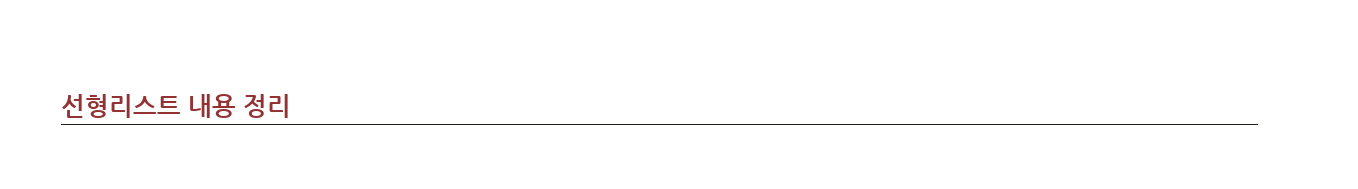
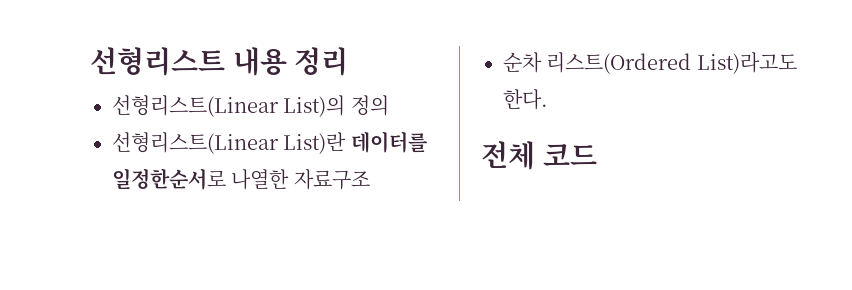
+ 선형리스트(Linear List)의 정의
+ 선형리스트(Linear List)란 데이터를 일정한순서로 나열한 자료구조
+ 순차 리스트(Ordered List)라고도 한다.
+ 전체 코드

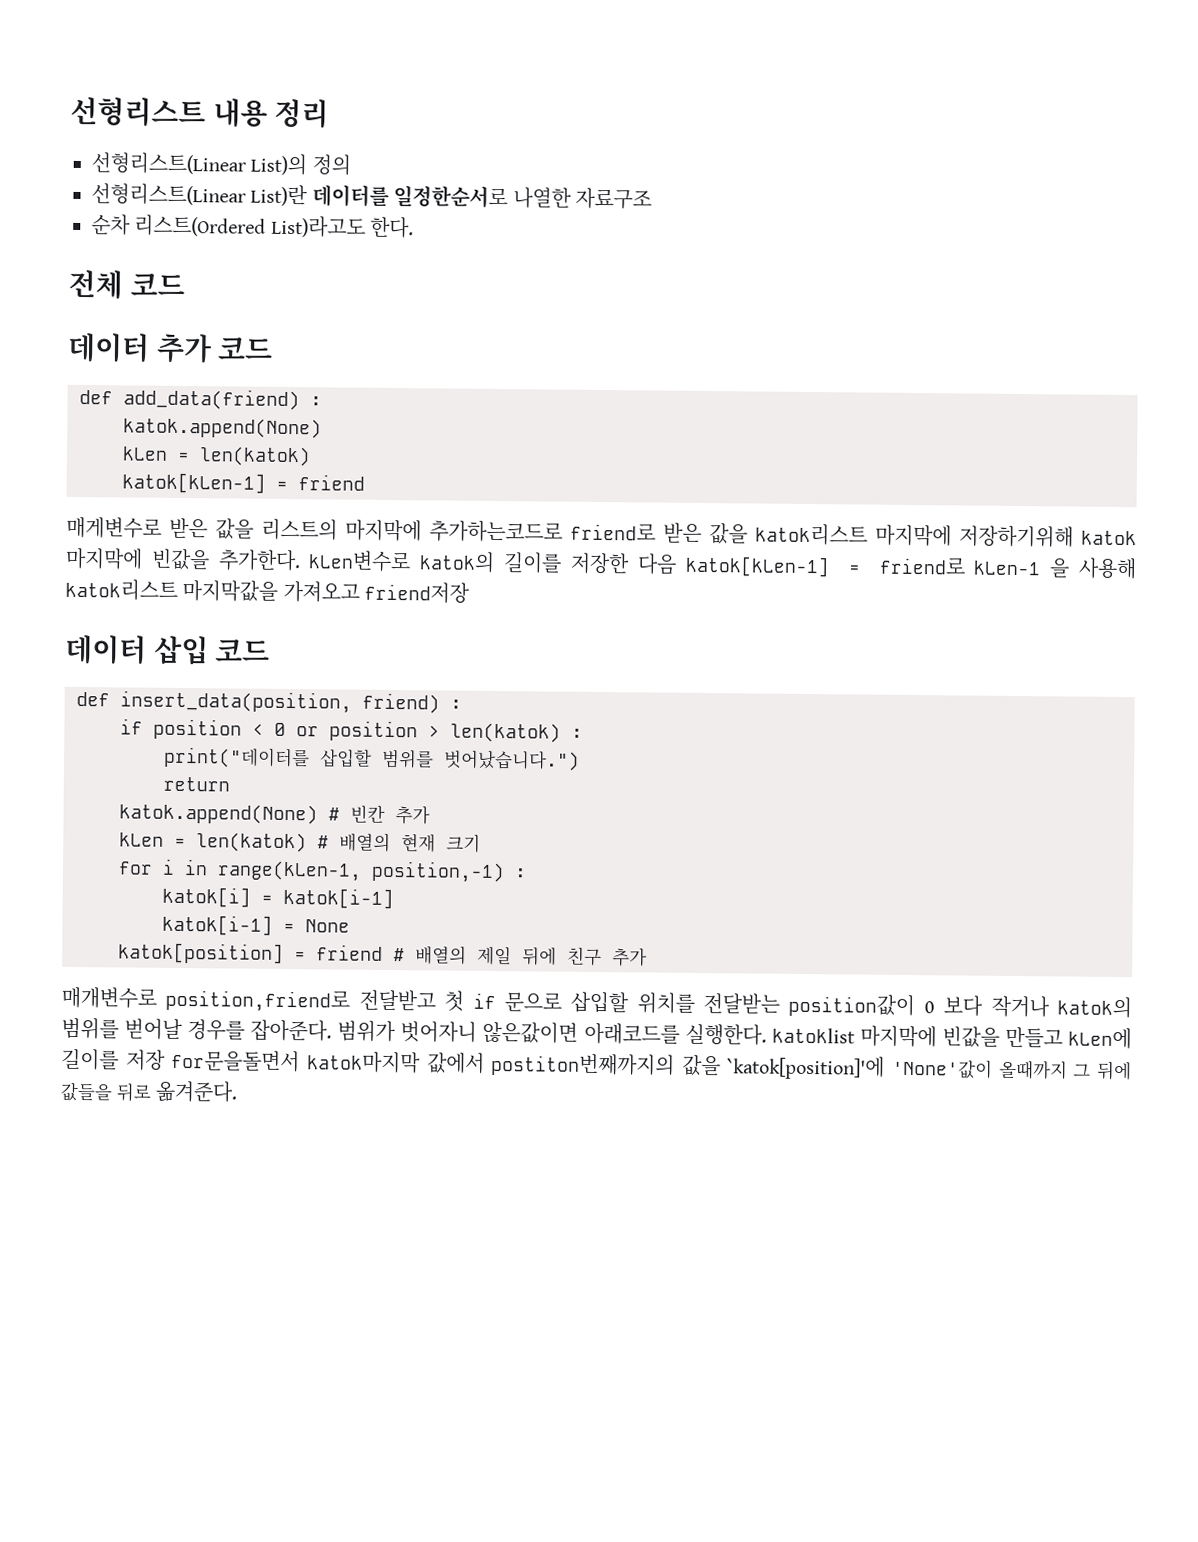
+ 데이터 추가 코드
+ def add_data(friend) :
+ katok.append(None)
+ kLen = len(katok)
+ katok[kLen-1] = friend
+ 매게변수로 받은 값을 리스트의 마지막에 추가하는코드로 friend로 받은 값을 katok리스트 마지막에 저장하기위해 katok 마지막에 빈값을 추가한다. kLen변수로 katok의 길이를 저장한 다음 katok[kLen-1] = friend로 kLen-1 을 사용해 katok리스트 마지막값을 가져오고 friend저장
+ 데이터 삽입 코드
+ def insert_data(position, friend) :
+ if position < 0 or position > len(katok) :
+ print("데이터를 삽입할 범위를 벗어났습니다.")
+ return
+ katok.append(None) # 빈칸 추가
+ kLen = len(katok) # 배열의 현재 크기
+ for i in range(kLen-1, position,-1) :
+ katok[i] = katok[i-1]
+ katok[i-1] = None
+ katok[position] = friend # 배열의 제일 뒤에 친구 추가
+ 매개변수로 position,friend로 전달받고 첫 if 문으로 삽입할 위치를 전달받는 position값이 0 보다 작거나 katok의 범위를 벋어날 경우를 잡아준다. 범위가 벗어자니 않은값이면 아래코드를 실행한다. katoklist 마지막에 빈값을 만들고 kLen에 길이를 저장 for문을돌면서 katok마지막 값에서 postiton번째까지의 값을 `katok[position]'에 'None'값이 올때까지 그 뒤에 값들을 뒤로 옮겨준다.

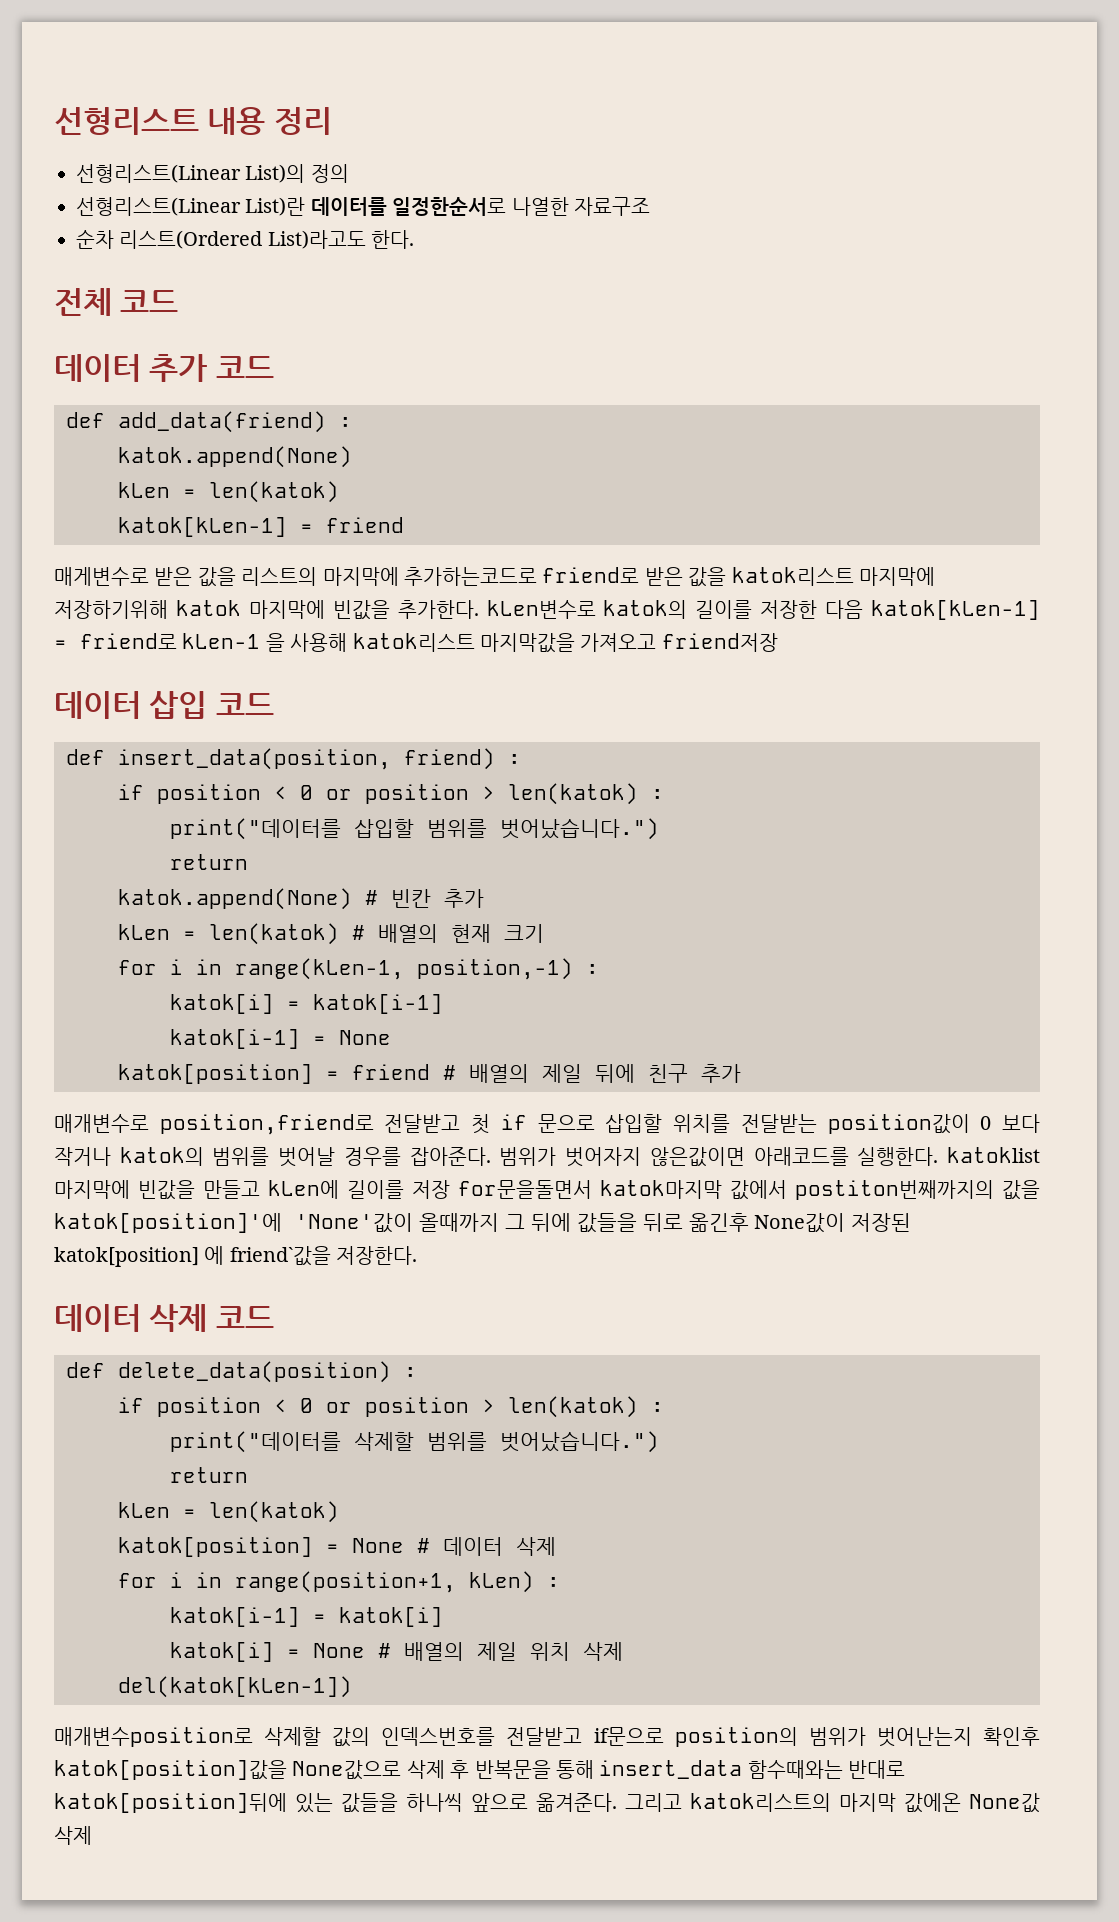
- 매개변수로 position,friend로 전달받고 첫 if 문으로 삽입할 위치를 전달받는 position값이 0 보다 작거나 katok의 범위를 벋어날 경우를 잡아준다.
+ 매개변수로 position,friend로 전달받고 첫 if 문으로 삽입할 위치를 전달받는 position값이 0 보다 작거나 katok의 범위를 벗어날 경우를 잡아준다.
- 범위가 벗어자니 않은값이면 아래코드를 실행한다. katoklist 마지막에 빈값을 만들고 kLen에 길이를 저장 for문을돌면서 katok마지막 값에서 postiton번째까지의 값을 `katok[position]'에 'None'값이 올때까지 그 뒤에 값들을 뒤로 옮겨준다.
+ 범위가 벗어자지 않은값이면 아래코드를 실행한다. katoklist 마지막에 빈값을 만들고 kLen에 길이를 저장 for문을돌면서 katok마지막 값에서 postiton번째까지의 값을 katok[position]'에 'None'값이 올때까지 그 뒤에 값들을 뒤로 옮긴후 None값이 저장된 katok[position] 에 friend`값을 저장한다.
+ 데이터 삭제 코드
+ def delete_data(position) :
+ if position < 0 or position > len(katok) :
+ print("데이터를 삭제할 범위를 벗어났습니다.")
+ return
+ kLen = len(katok)
+ katok[position] = None # 데이터 삭제
+ for i in range(position+1, kLen) :
+ katok[i-1] = katok[i]
+ katok[i] = None # 배열의 제일 위치 삭제
+ del(katok[kLen-1])
+ 매개변수position로 삭제할 값의 인덱스번호를 전달받고 if문으로 position의 범위가 벗어난는지 확인후 katok[position]값을 None값으로 삭제 후 반복문을 통해 insert_data 함수때와는 반대로 katok[position]뒤에 있는 값들을 하나씩 앞으로 옮겨준다. 그리고 katok리스트의 마지막 값에온 None값 삭제

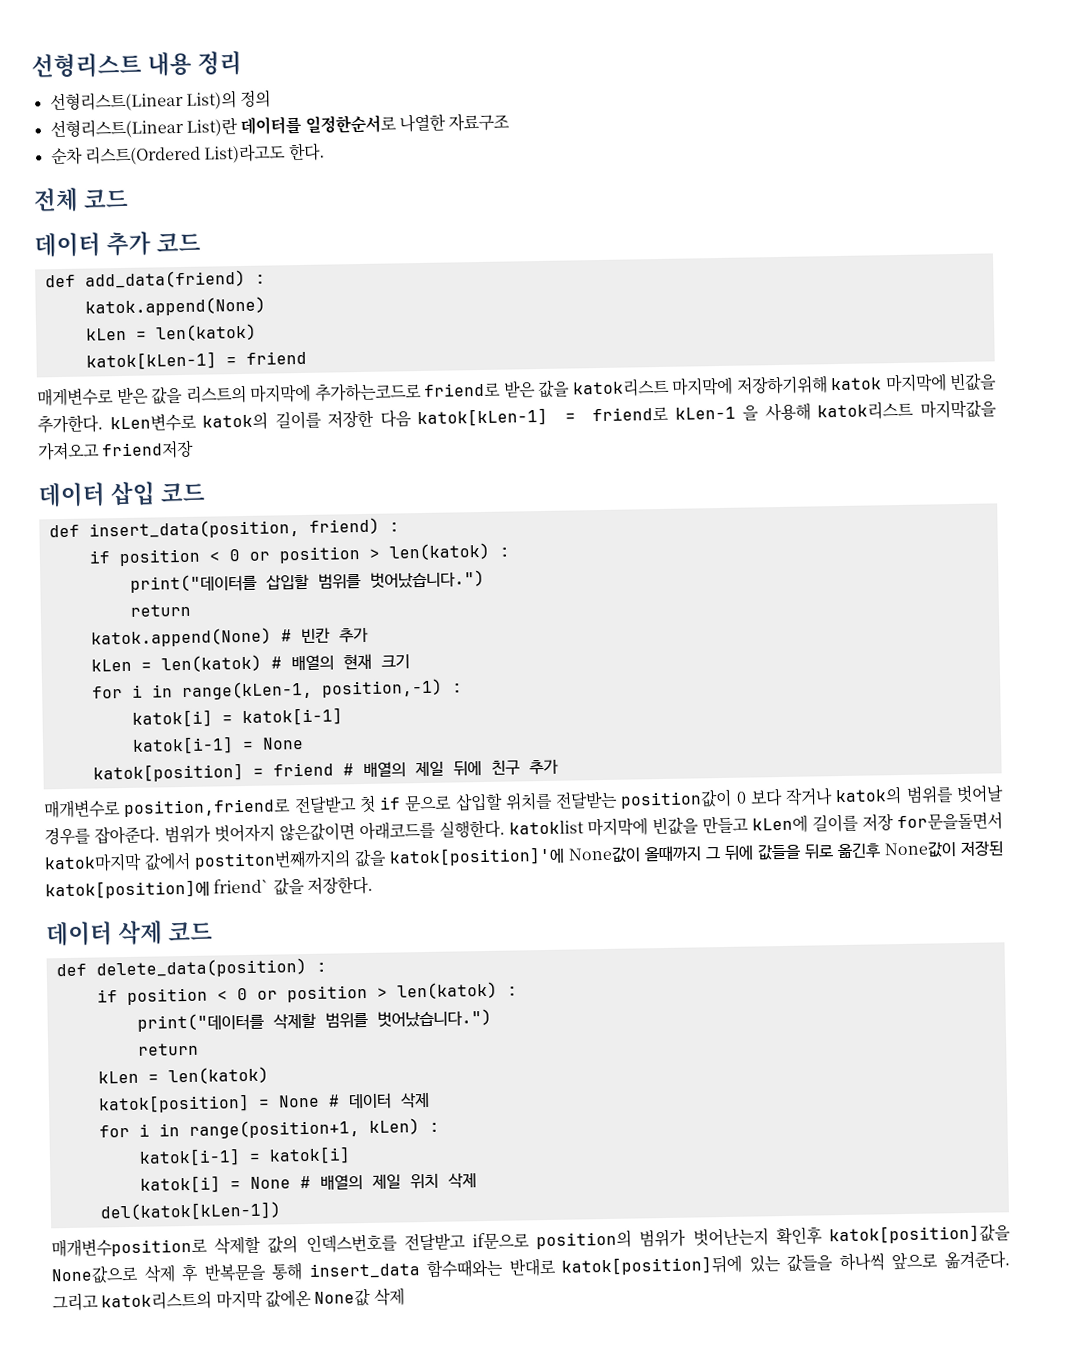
- 범위가 벗어자지 않은값이면 아래코드를 실행한다. katoklist 마지막에 빈값을 만들고 kLen에 길이를 저장 for문을돌면서 katok마지막 값에서 postiton번째까지의 값을 katok[position]'에 'None'값이 올때까지 그 뒤에 값들을 뒤로 옮긴후 None값이 저장된 katok[position] 에 friend`값을 저장한다.
+ 범위가 벗어자지 않은값이면 아래코드를 실행한다. katoklist 마지막에 빈값을 만들고 kLen에 길이를 저장 for문을돌면서 katok마지막 값에서 postiton번째까지의 값을 katok[position]'에 None값이 올때까지 그 뒤에 값들을 뒤로 옮긴후 None값이 저장된 katok[position]에 friend` 값을 저장한다.

